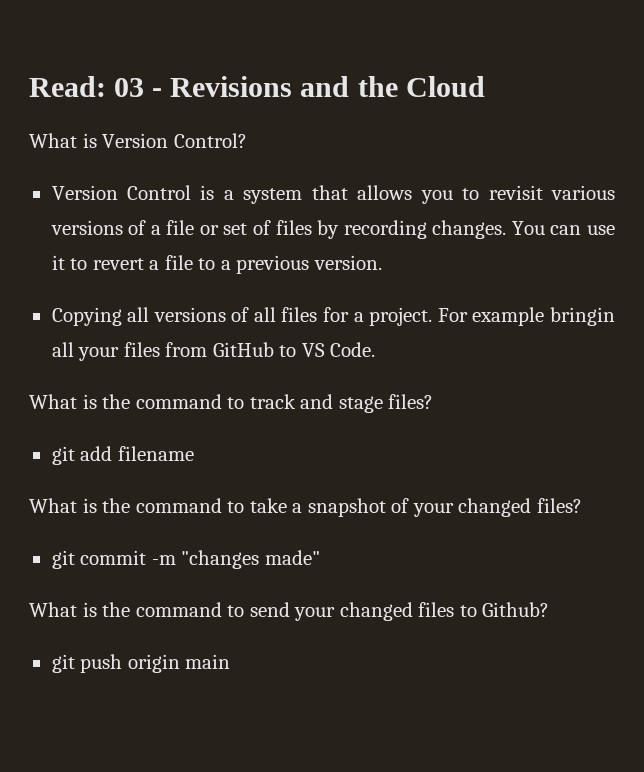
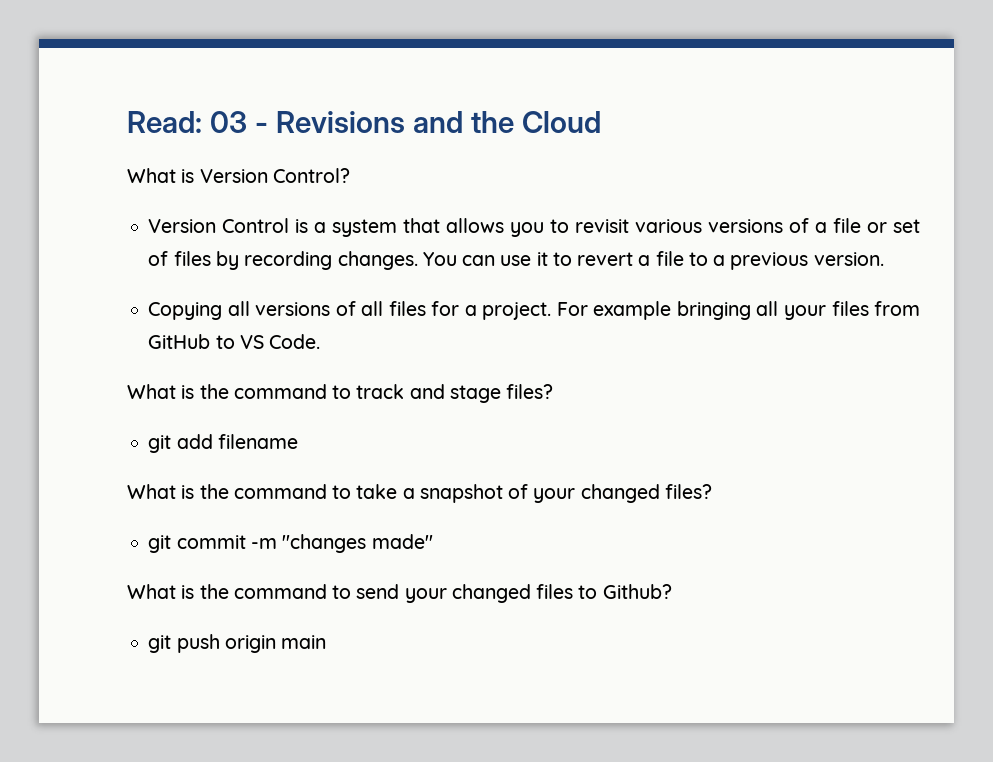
- For example bringin all your files from GitHub to VS Code.
+ For example bringing all your files from GitHub to VS Code.

